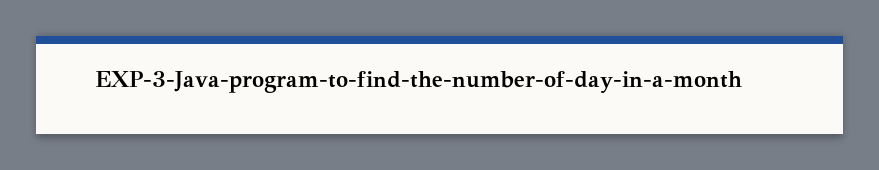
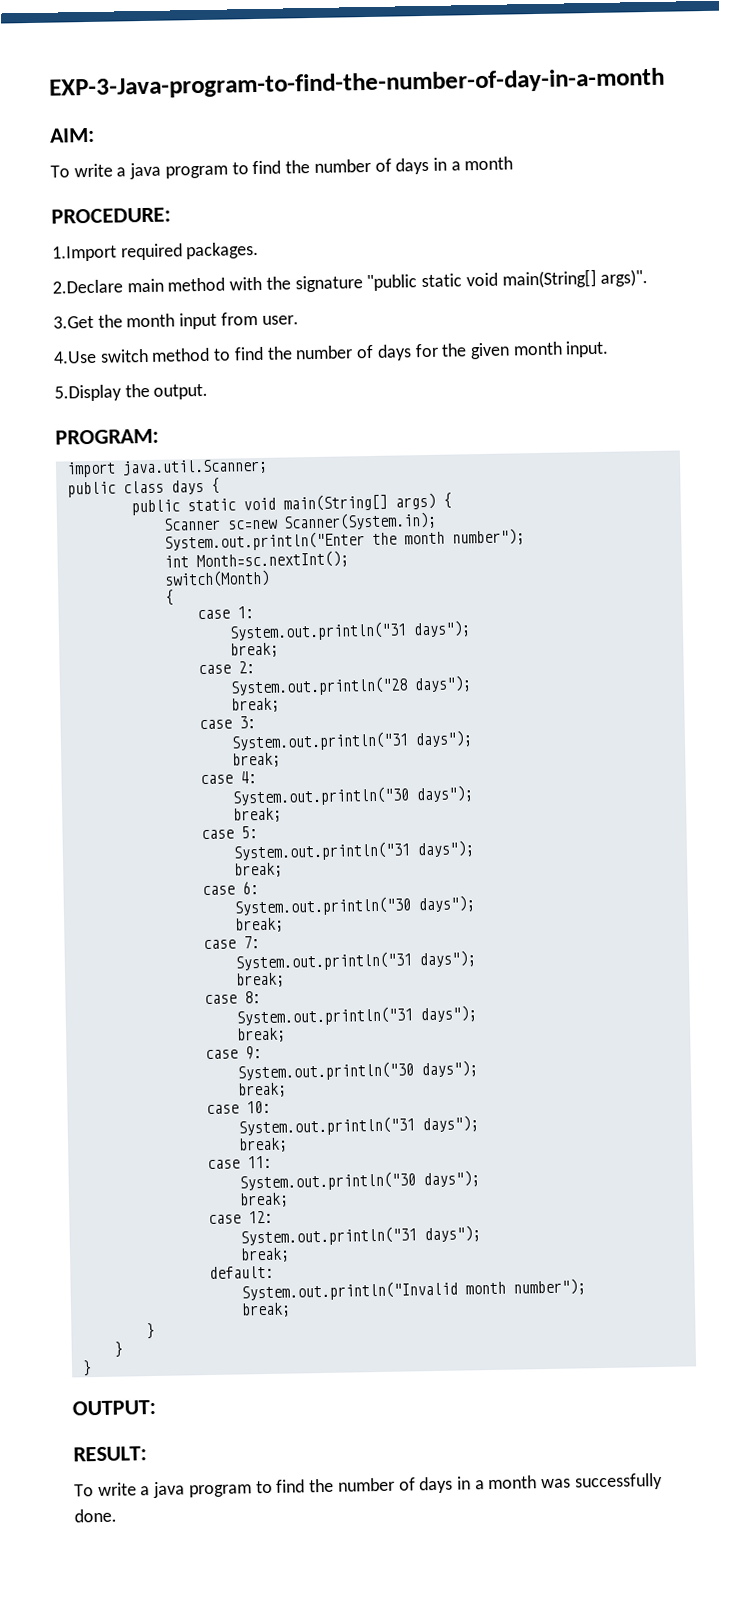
+ AIM:
+ To write a java program to find the number of days in a month
+ PROCEDURE:
+ 1.Import required packages.
+ 2.Declare main method with the signature "public static void main(String[] args)".
+ 3.Get the month input from user.
+ 4.Use switch method to find the number of days for the given month input.
+ 5.Display the output.
+ PROGRAM:
+ import java.util.Scanner;
+ public class days {
+ public static void main(String[] args) {
+ Scanner sc=new Scanner(System.in);
+ System.out.println("Enter the month number");
+ int Month=sc.nextInt();
+ switch(Month)
+ {
+ case 1:
+ System.out.println("31 days");
+ break;
+ case 2:
+ System.out.println("28 days");
+ break;
+ case 3:
+ System.out.println("31 days");
+ break;
+ case 4:
+ System.out.println("30 days");
+ break;
+ case 5:
+ System.out.println("31 days");
+ break;
+ case 6:
+ System.out.println("30 days");
+ break;
+ case 7:
+ System.out.println("31 days");
+ break;
+ case 8:
+ System.out.println("31 days");
+ break;
+ case 9:
+ System.out.println("30 days");
+ break;
+ case 10:
+ System.out.println("31 days");
+ break;
+ case 11:
+ System.out.println("30 days");
+ break;
+ case 12:
+ System.out.println("31 days");
+ break;
+ default:
+ System.out.println("Invalid month number");
+ break;
+ }
+ }
+ }
+ OUTPUT:
+ RESULT:
+ To write a java program to find the number of days in a month was successfully done.

